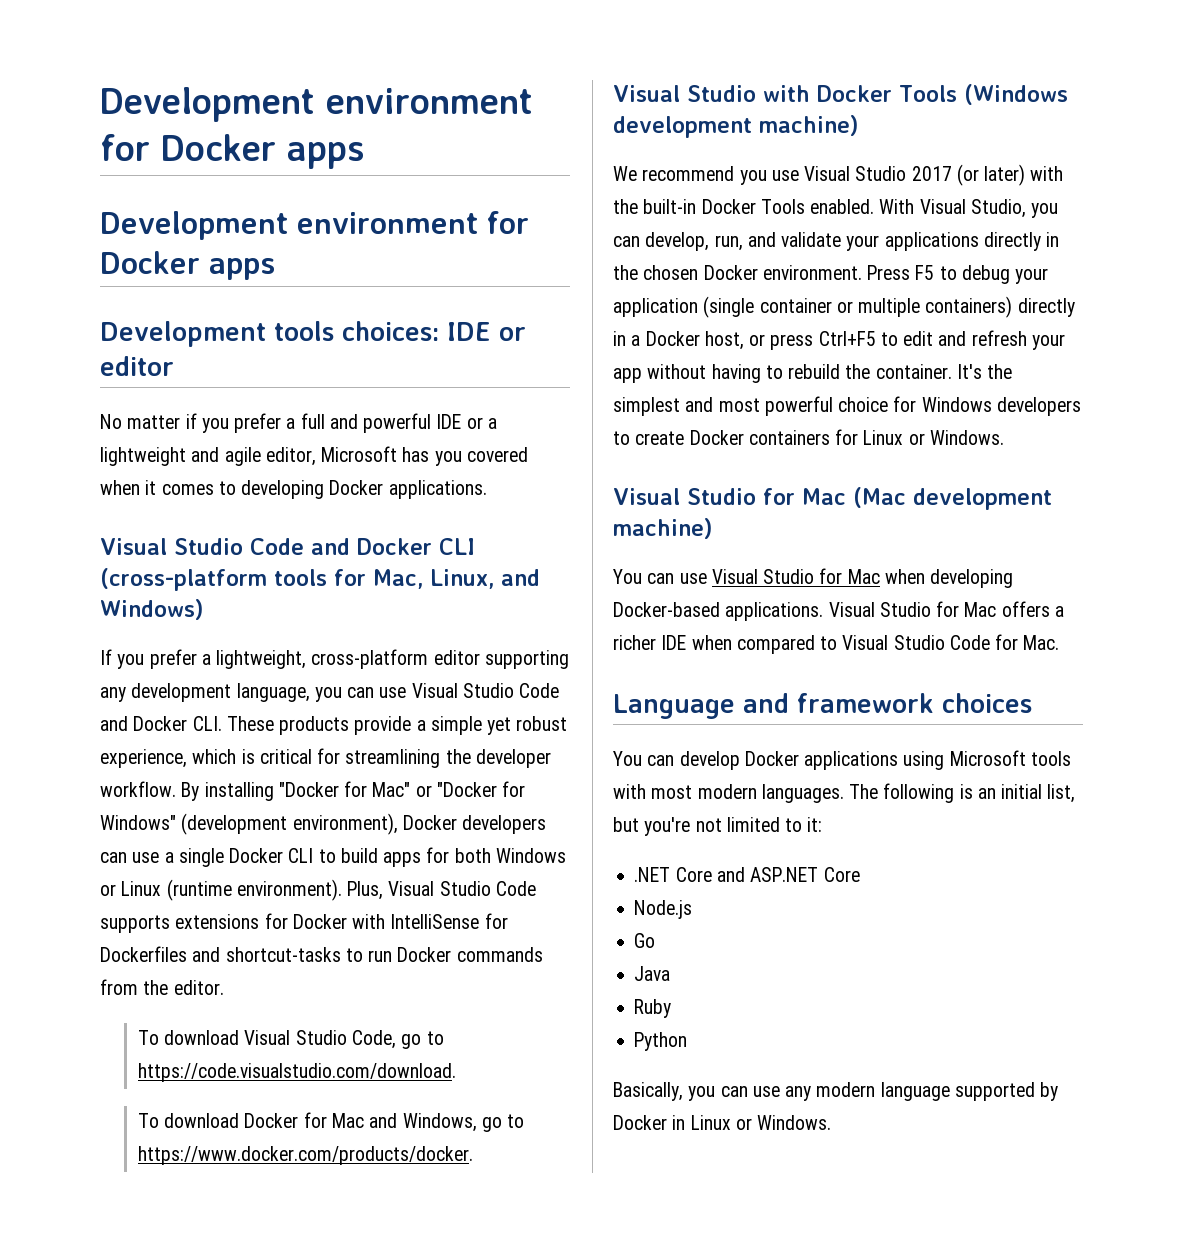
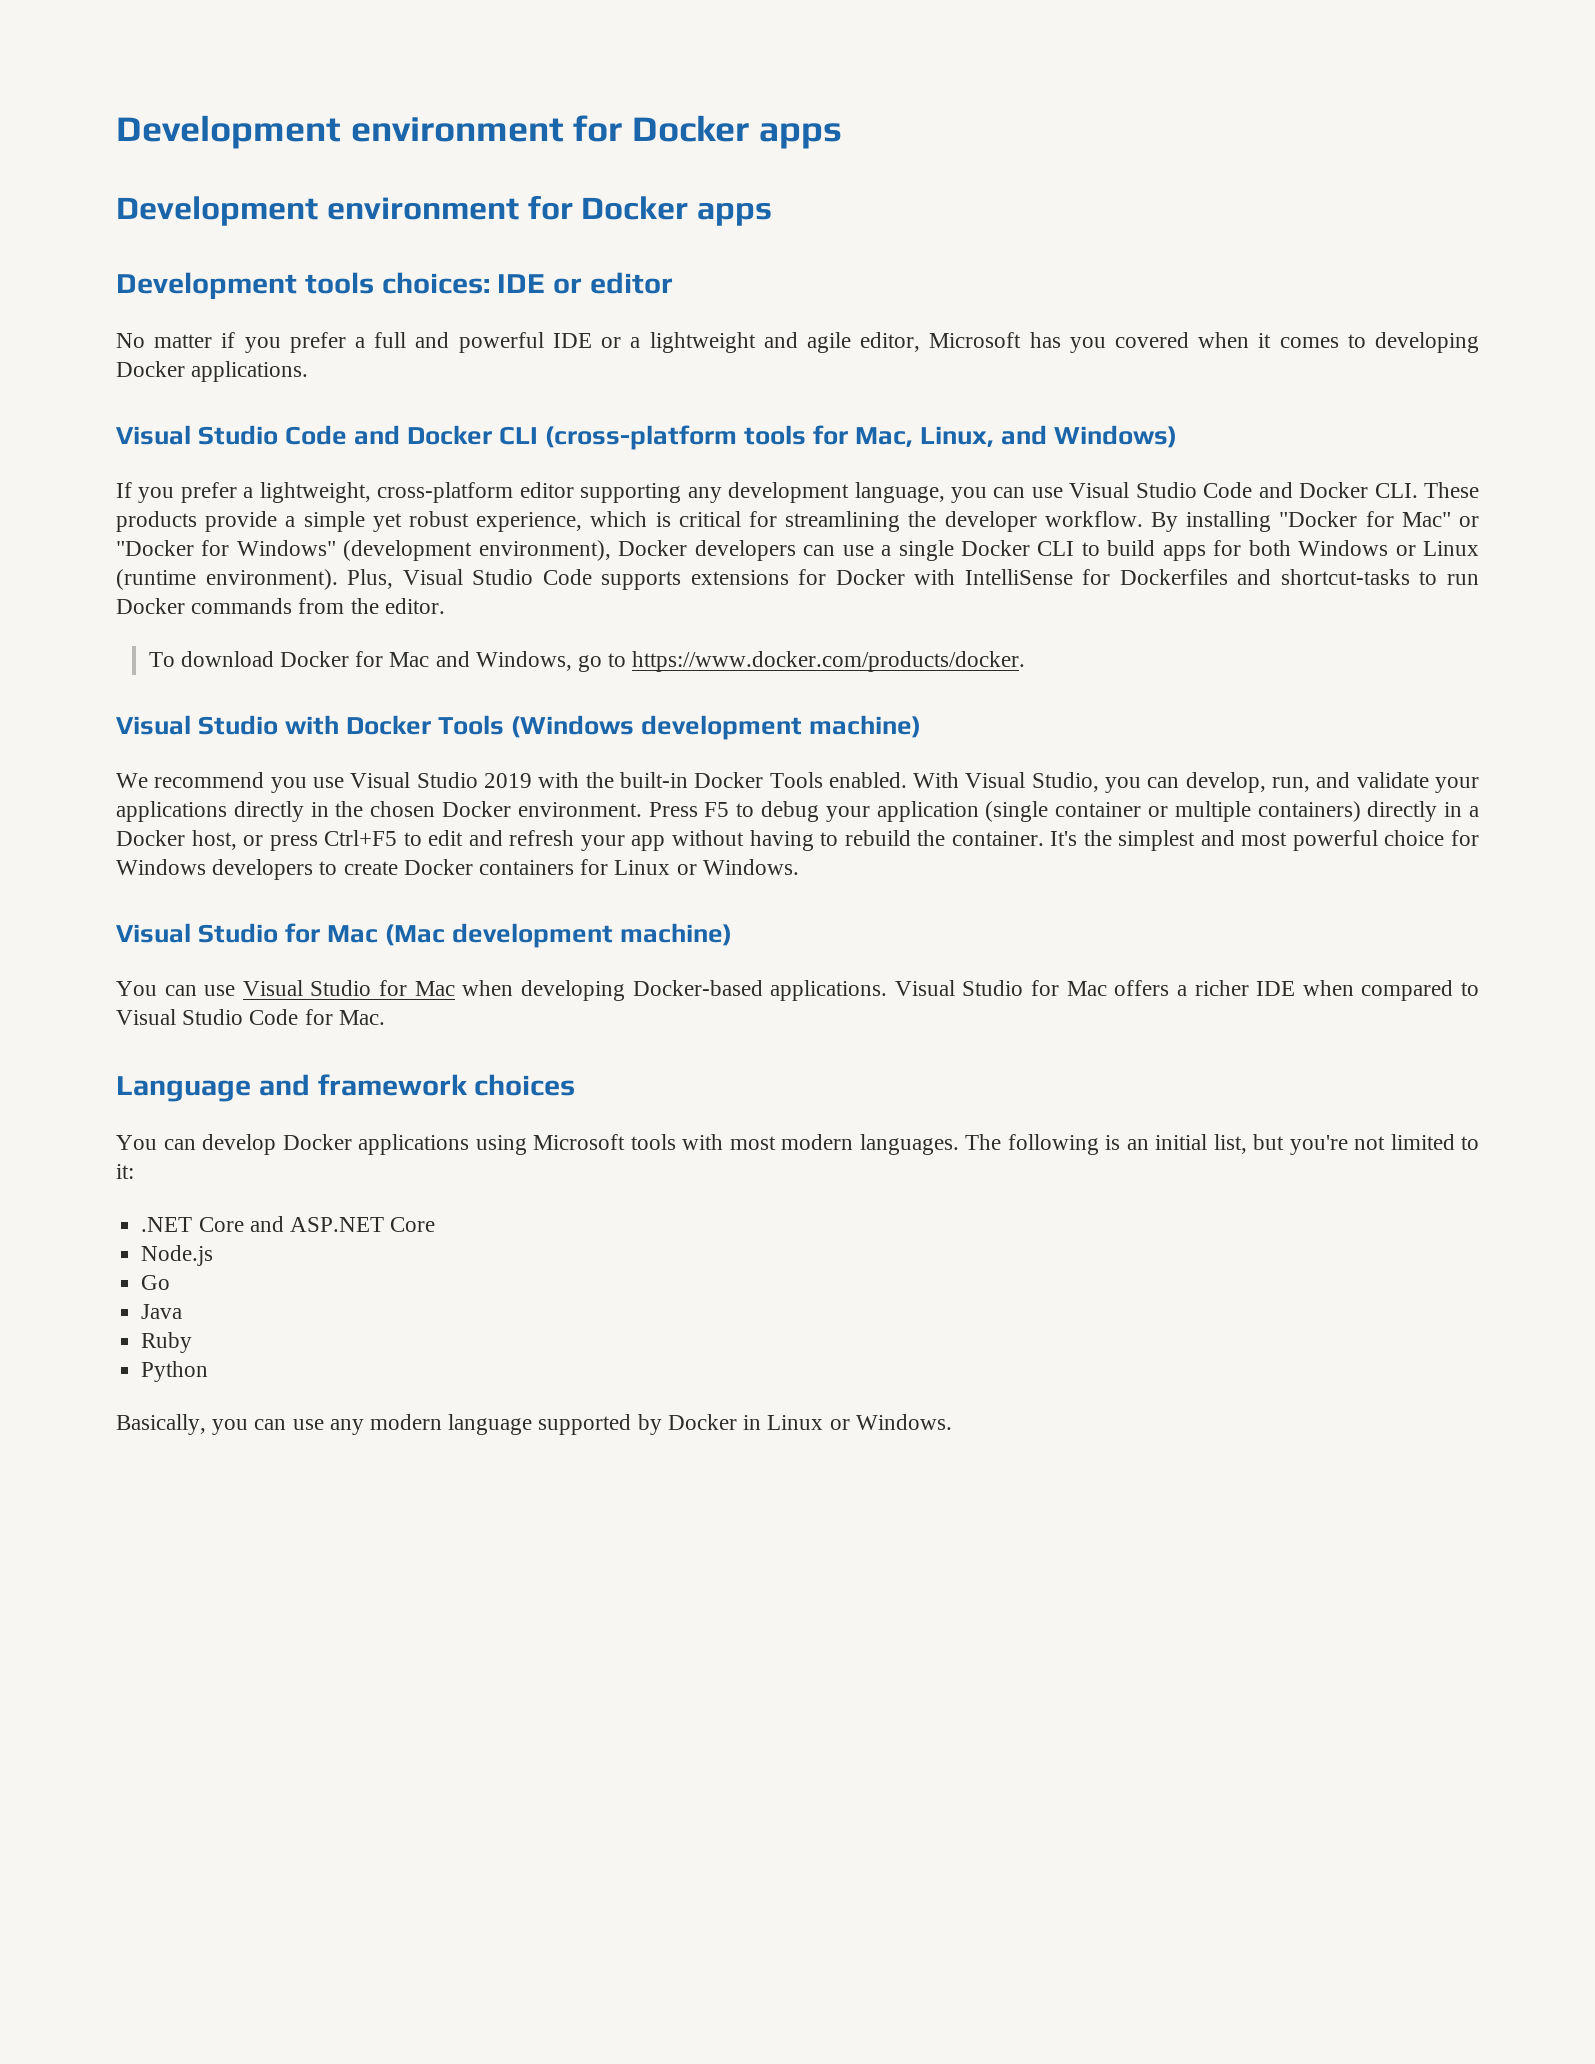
- To download Visual Studio Code, go to https://code.visualstudio.com/download.
- We recommend you use Visual Studio 2017 (or later) with the built-in Docker Tools enabled.
+ We recommend you use Visual Studio 2019 with the built-in Docker Tools enabled.

